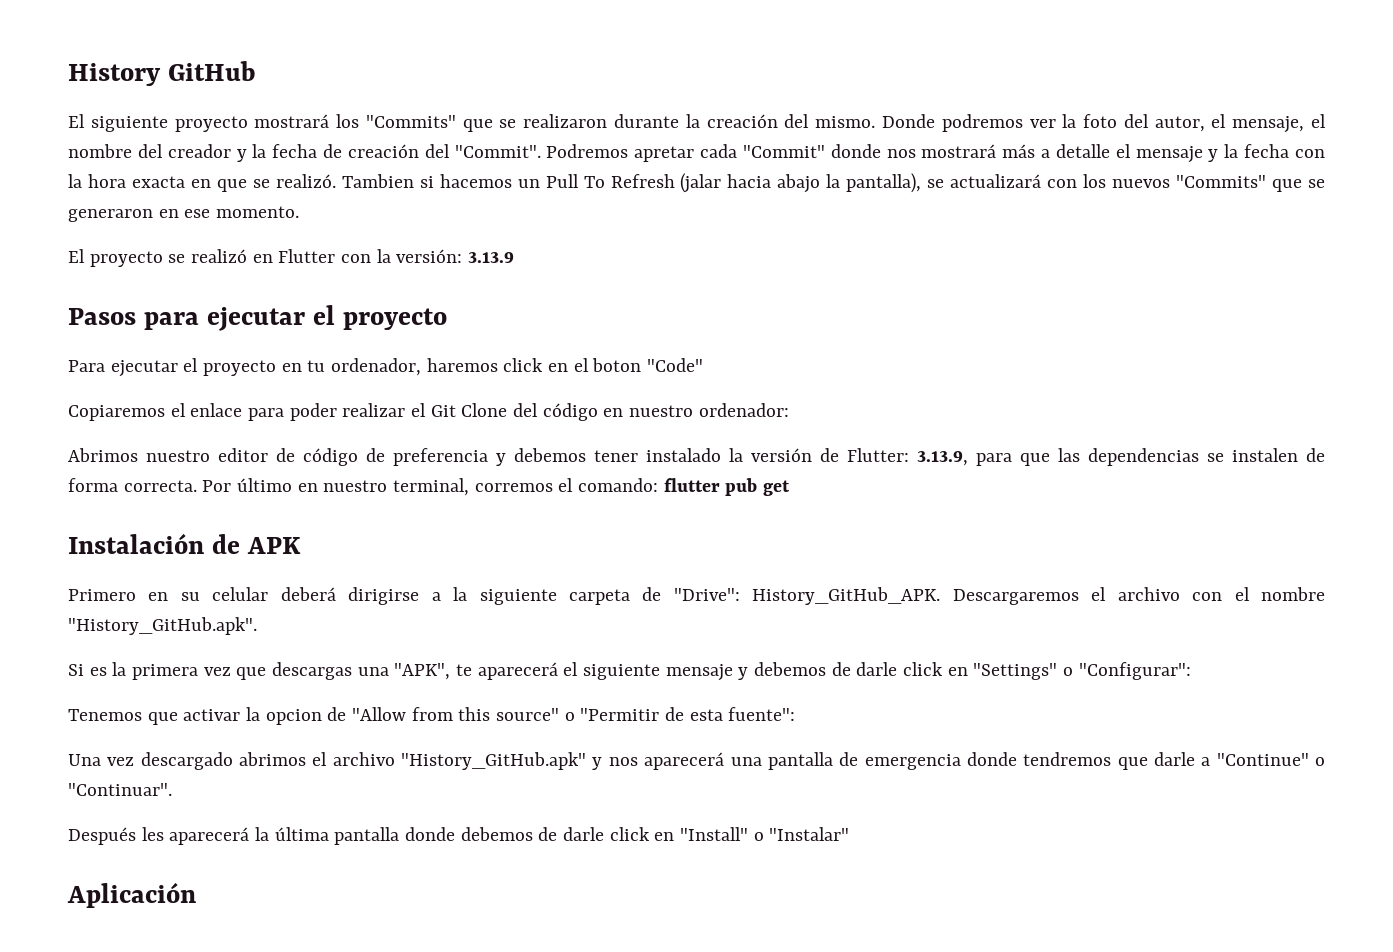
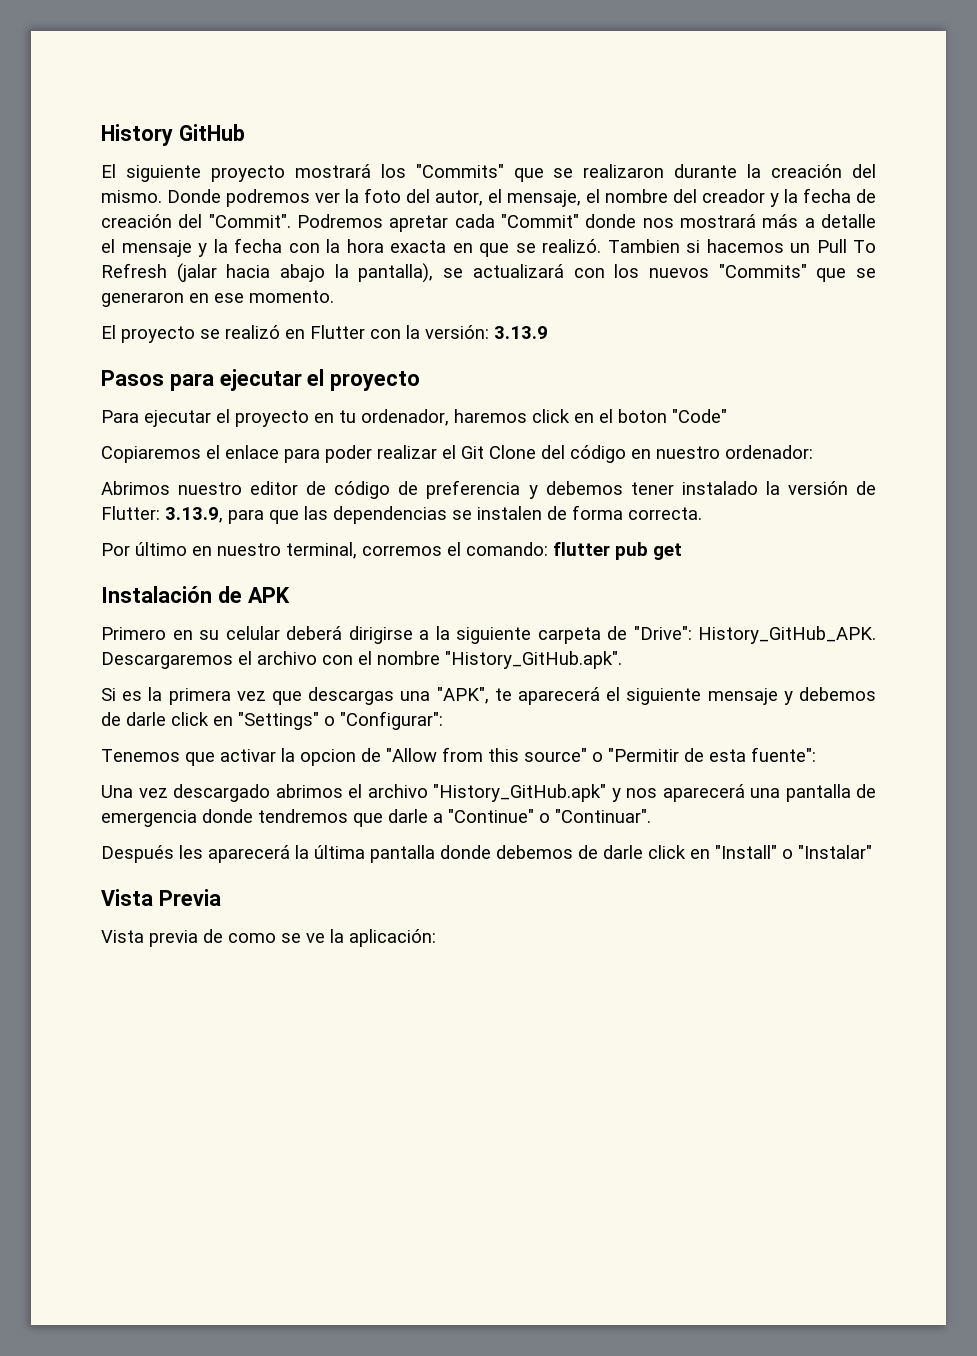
- Abrimos nuestro editor de código de preferencia y debemos tener instalado la versión de Flutter: 3.13.9, para que las dependencias se instalen de forma correcta. Por último en nuestro terminal, corremos el comando: flutter pub get
+ Abrimos nuestro editor de código de preferencia y debemos tener instalado la versión de Flutter: 3.13.9, para que las dependencias se instalen de forma correcta.
+ Por último en nuestro terminal, corremos el comando: flutter pub get
- Aplicación
+ Vista Previa
+ Vista previa de como se ve la aplicación:

